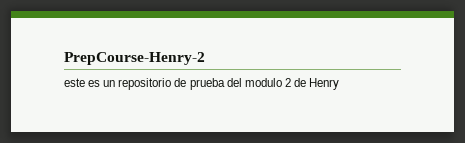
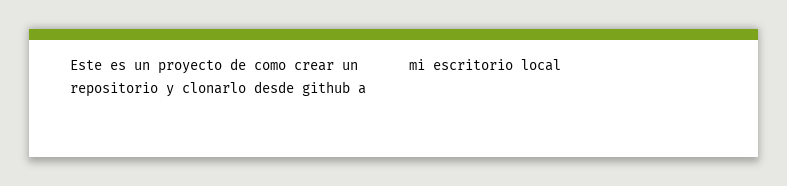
- PrepCourse-Henry-2
- este es un repositorio de prueba del modulo 2 de Henry
+ Este es un proyecto de como crear un repositorio y clonarlo desde github a mi escritorio local

